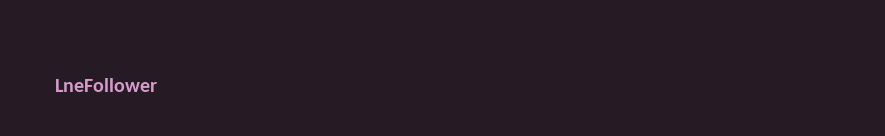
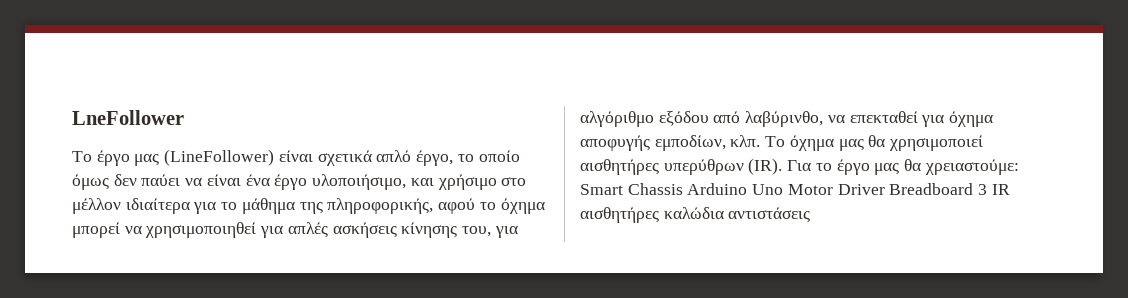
+ Το έργο μας (LineFollower) είναι σχετικά απλό έργο, το οποίο όμως δεν παύει να είναι ένα έργο υλοποιήσιμο, και χρήσιμο στο μέλλον ιδιαίτερα για το μάθημα της πληροφορικής, αφού το όχημα μπορεί να χρησιμοποιηθεί για απλές ασκήσεις κίνησης του, για αλγόριθμο εξόδου από λαβύρινθο, να επεκταθεί για όχημα αποφυγής εμποδίων, κλπ. Το όχημα μας θα χρησιμοποιεί αισθητήρες υπερύθρων (IR). Για το έργο μας θα χρειαστούμε: Smart Chassis Arduino Uno Motor Driver Breadboard 3 IR αισθητήρες καλώδια αντιστάσεις

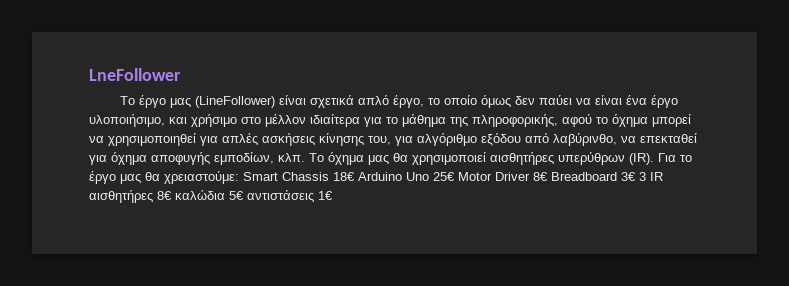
- Το όχημα μας θα χρησιμοποιεί αισθητήρες υπερύθρων (IR). Για το έργο μας θα χρειαστούμε: Smart Chassis Arduino Uno Motor Driver Breadboard 3 IR αισθητήρες καλώδια αντιστάσεις
+ Το όχημα μας θα χρησιμοποιεί αισθητήρες υπερύθρων (IR). Για το έργο μας θα χρειαστούμε: Smart Chassis 18€ Arduino Uno 25€ Motor Driver 8€ Breadboard 3€ 3 IR αισθητήρες 8€ καλώδια 5€ αντιστάσεις 1€

